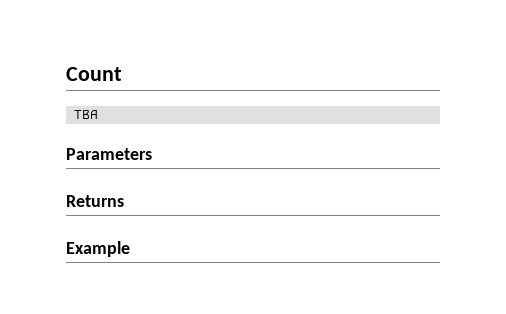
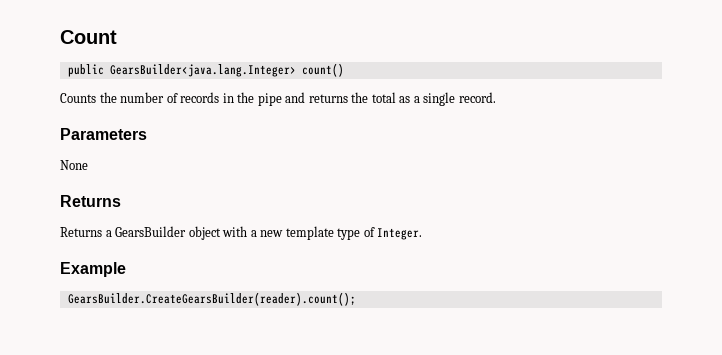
- TBA
+ public GearsBuilder<java.lang.Integer> count()
+ Counts the number of records in the pipe and returns the total as a single record.
+ None
  Returns
+ Returns a GearsBuilder object with a new template type of Integer.
+ GearsBuilder.CreateGearsBuilder(reader).count();

